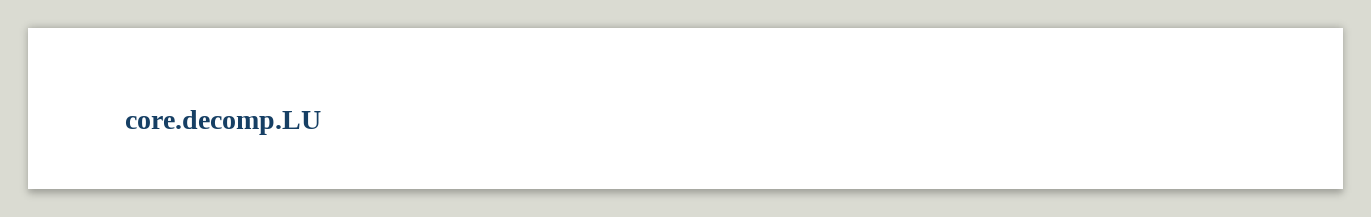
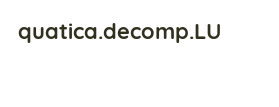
- core.decomp.LU
+ quatica.decomp.LU

